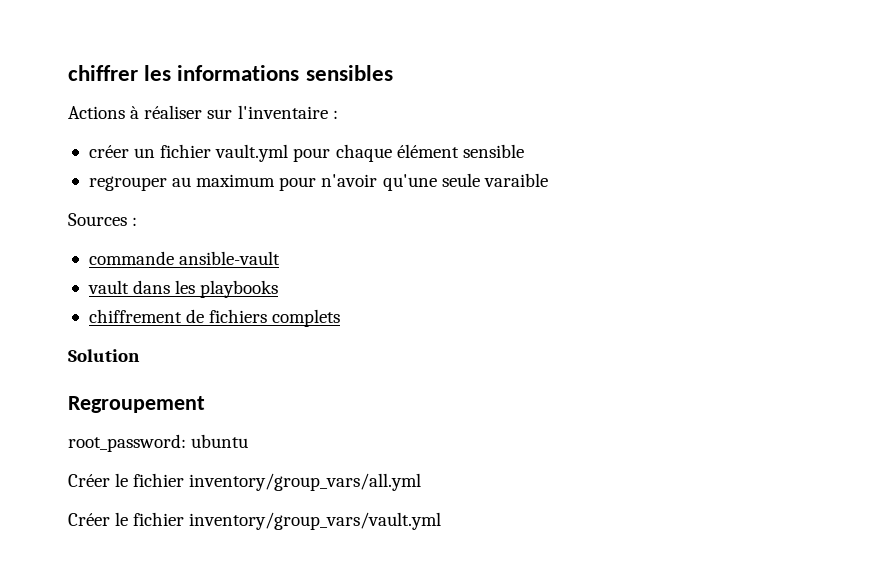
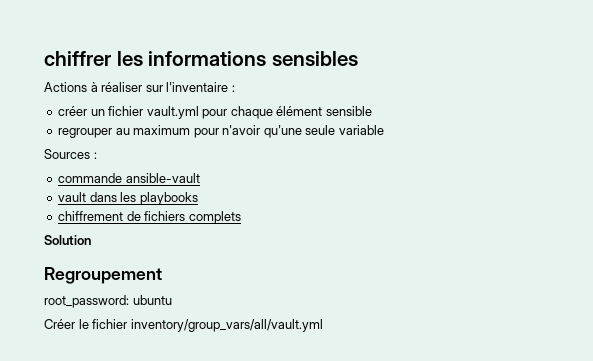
- regrouper au maximum pour n'avoir qu'une seule varaible
+ regrouper au maximum pour n'avoir qu'une seule variable
- Créer le fichier inventory/group_vars/all.yml
- Créer le fichier inventory/group_vars/vault.yml
+ Créer le fichier inventory/group_vars/all/vault.yml

